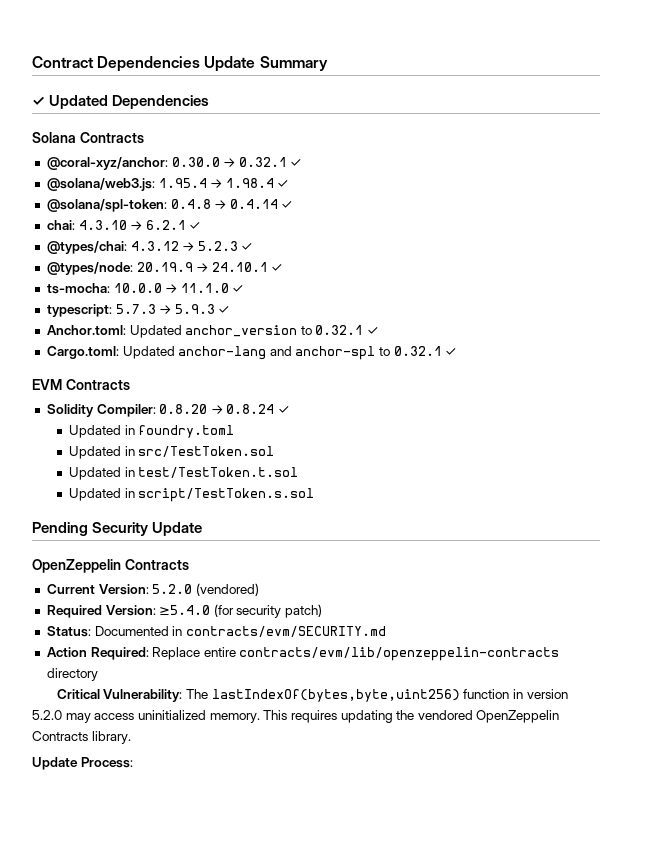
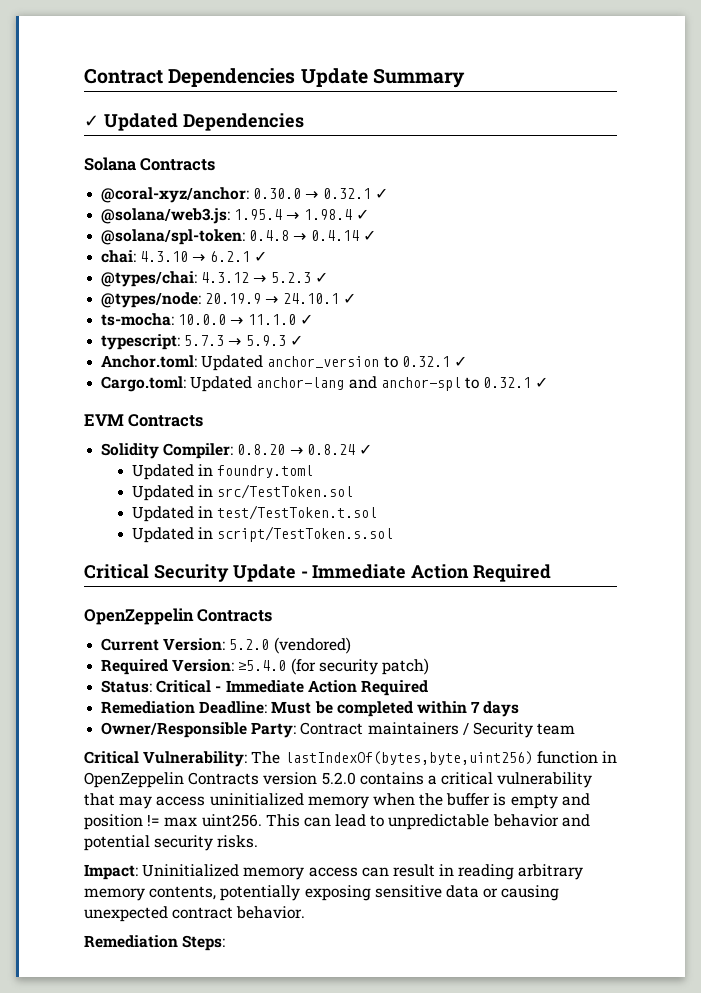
- Pending Security Update
+ Critical Security Update - Immediate Action Required
- Status: Documented in contracts/evm/SECURITY.md
- Action Required: Replace entire contracts/evm/lib/openzeppelin-contracts directory
+ Status: Critical - Immediate Action Required
+ Remediation Deadline: Must be completed within 7 days
+ Owner/Responsible Party: Contract maintainers / Security team
- Critical Vulnerability: The lastIndexOf(bytes,byte,uint256) function in version 5.2.0 may access uninitialized memory. This requires updating the vendored OpenZeppelin Contracts library.
- Update Process:
+ Critical Vulnerability: The lastIndexOf(bytes,byte,uint256) function in OpenZeppelin Contracts version 5.2.0 contains a critical vulnerability that may access uninitialized memory when the buffer is empty and position != max uint256. This can lead to unpredictable behavior and potential security risks.
+ Impact: Uninitialized memory access can result in reading arbitrary memory contents, potentially exposing sensitive data or causing unexpected contract behavior.
+ Remediation Steps:

